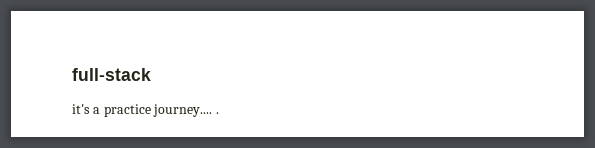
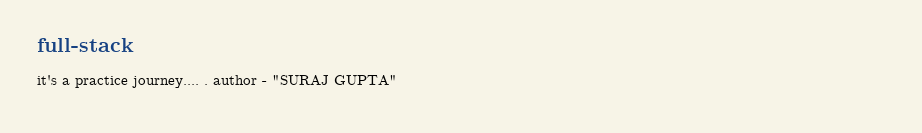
- it's a practice journey.... .
+ it's a practice journey.... . author - "SURAJ GUPTA"

